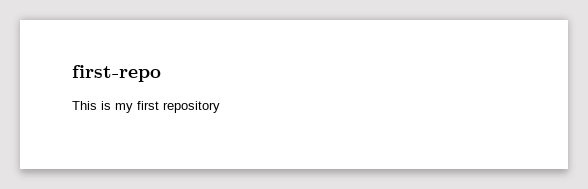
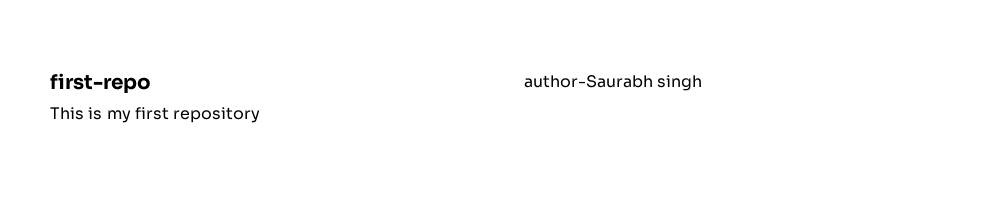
+ author-Saurabh singh

